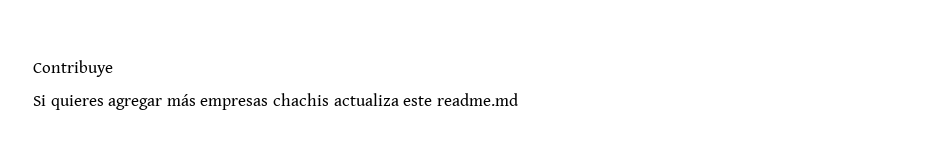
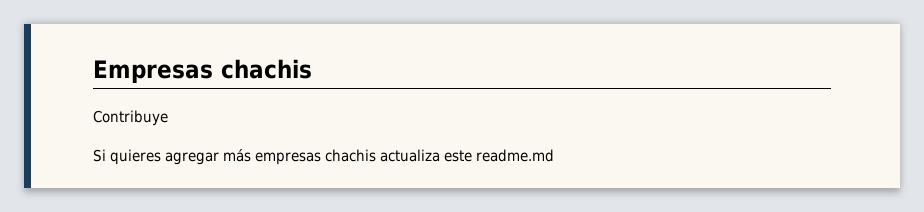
+ Empresas chachis

